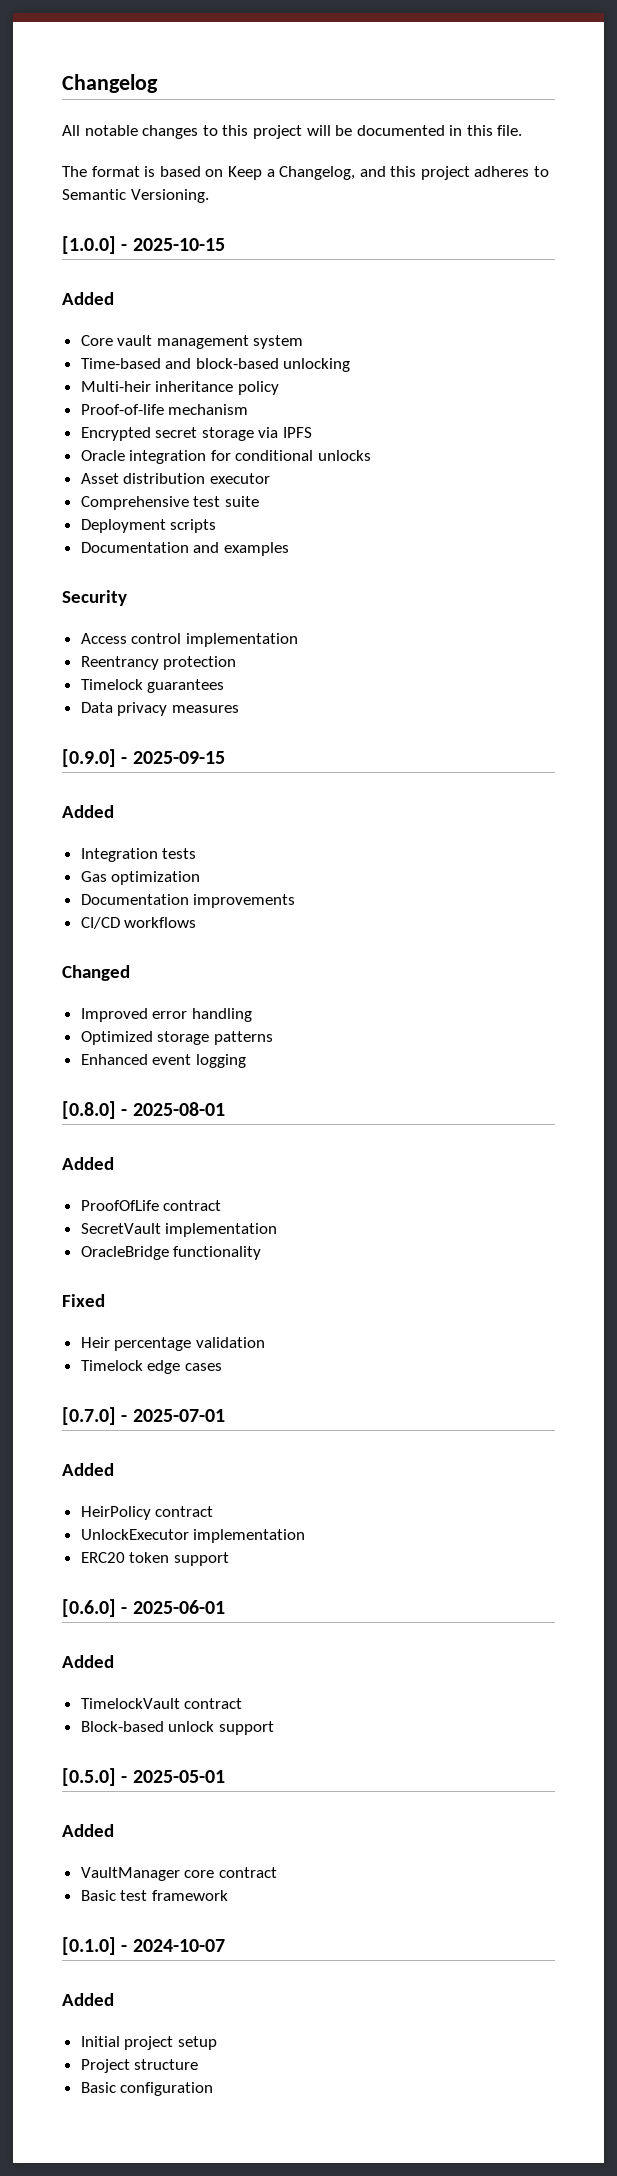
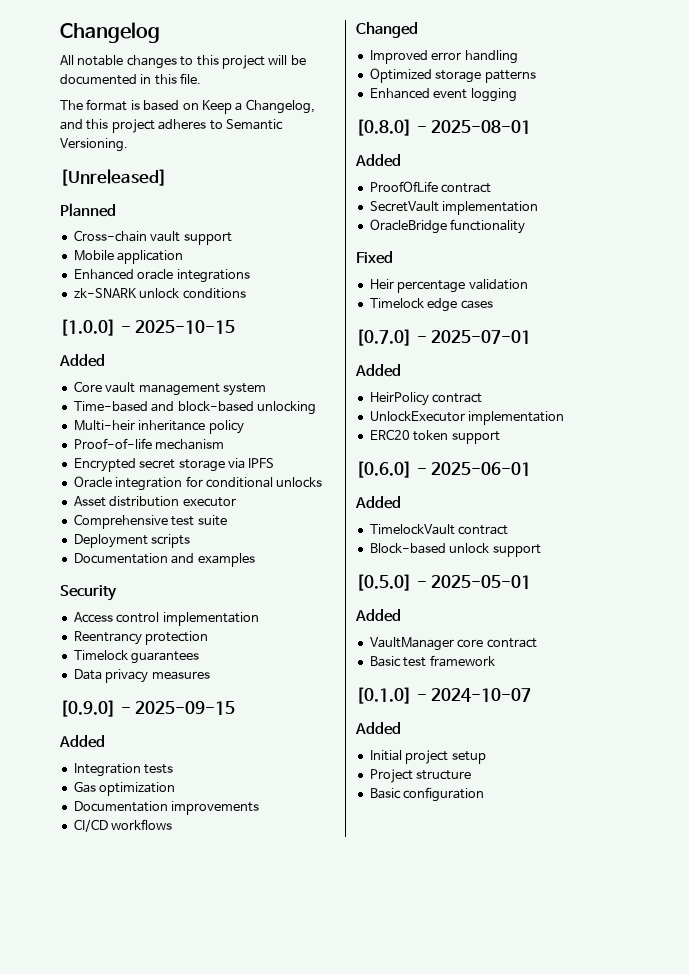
+ [Unreleased]
+ Planned
+ Cross-chain vault support
+ Mobile application
+ Enhanced oracle integrations
+ zk-SNARK unlock conditions

